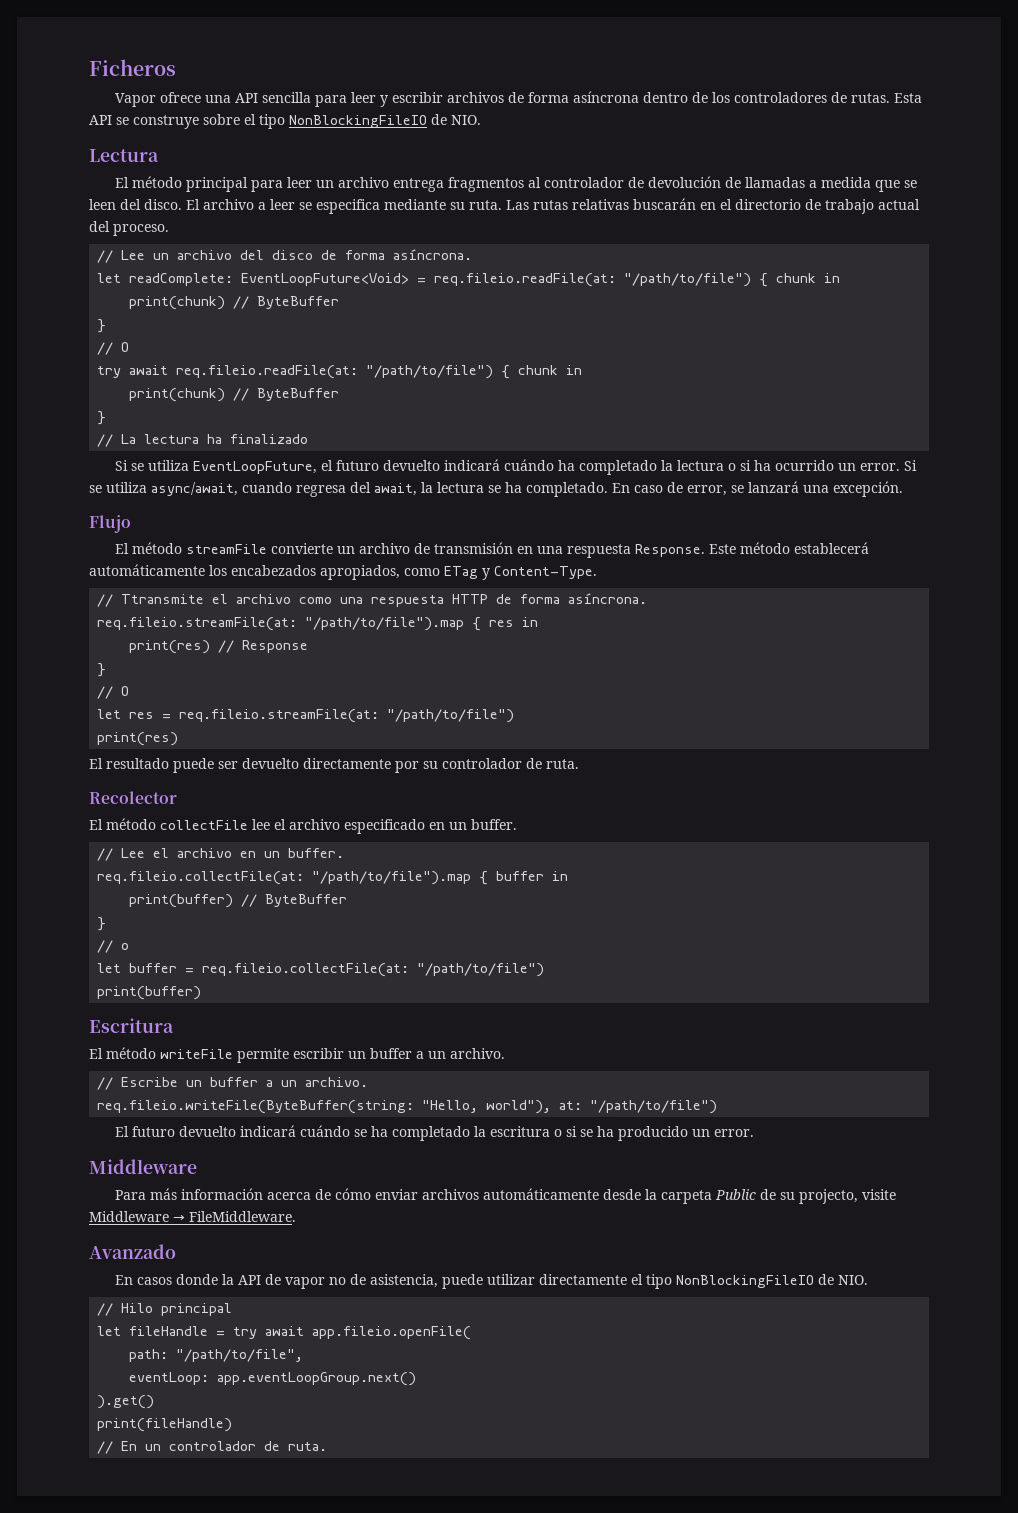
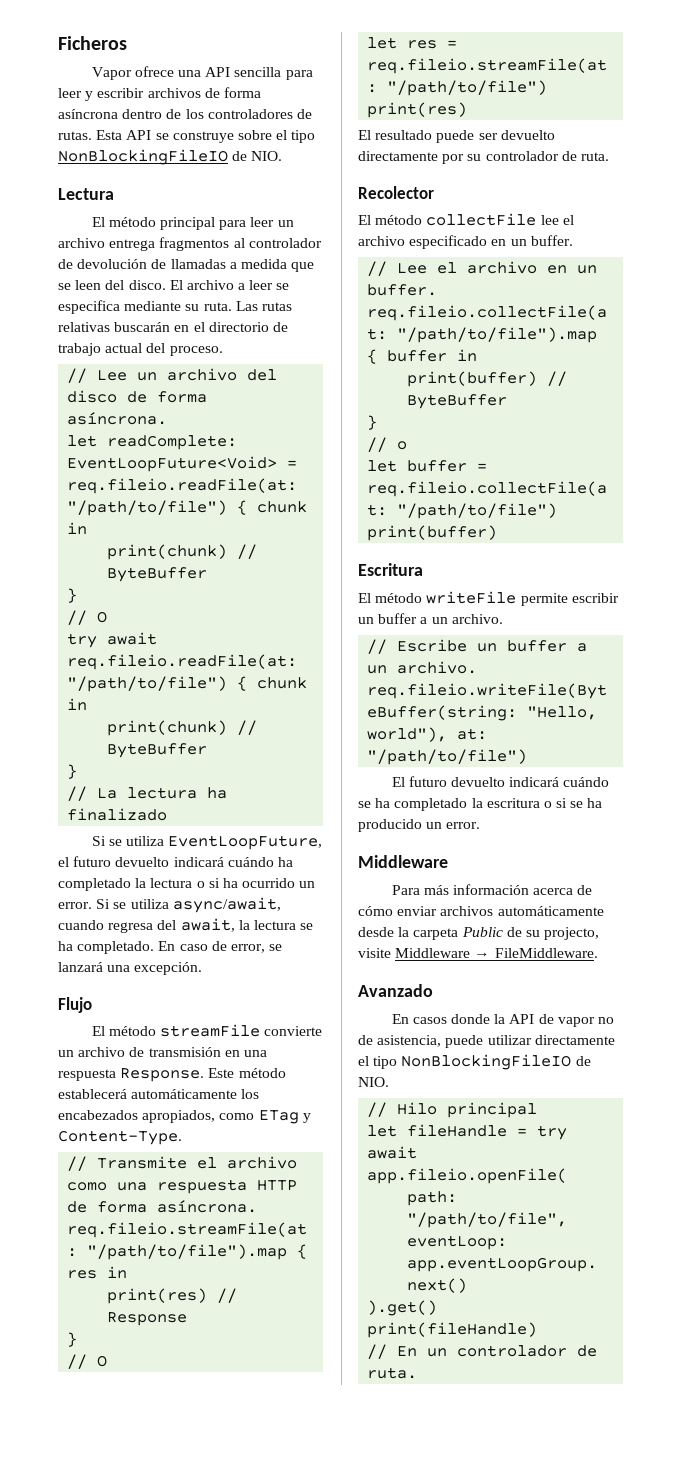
- // Ttransmite el archivo como una respuesta HTTP de forma asíncrona.
+ // Transmite el archivo como una respuesta HTTP de forma asíncrona.

